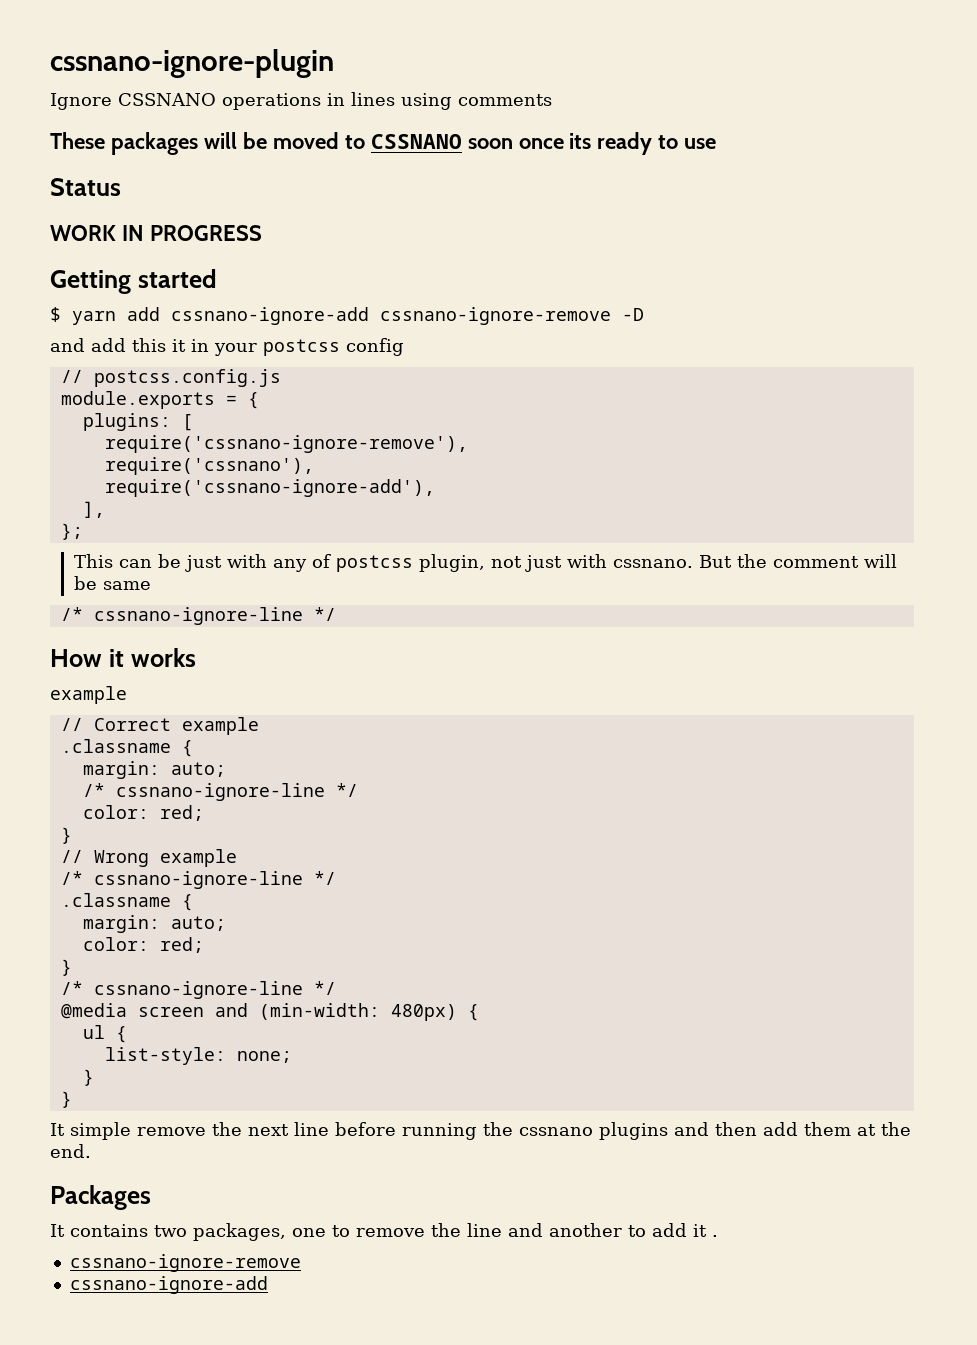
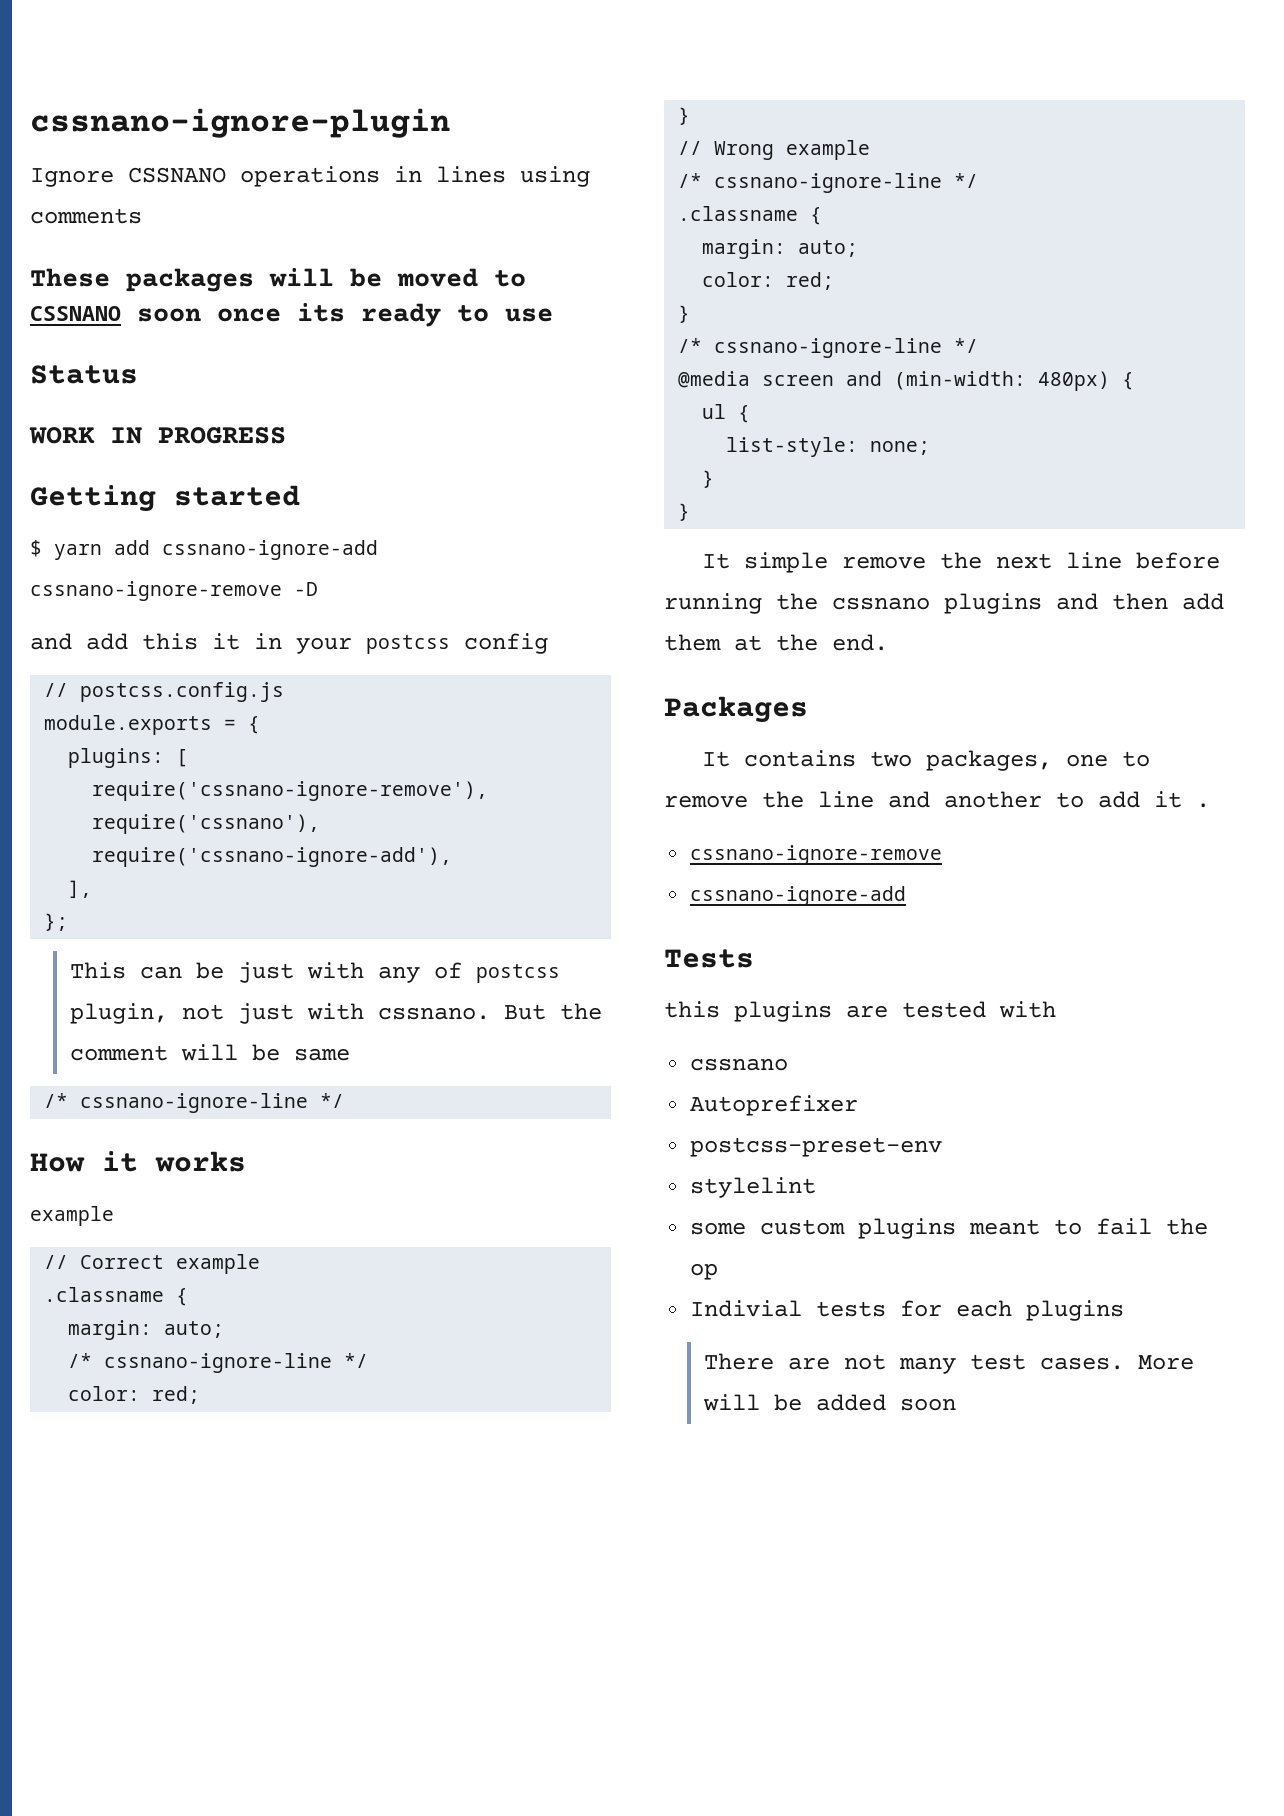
+ Tests
+ this plugins are tested with
+ cssnano
+ Autoprefixer
+ postcss-preset-env
+ stylelint
+ some custom plugins meant to fail the op
+ Indivial tests for each plugins
+ There are not many test cases. More will be added soon

